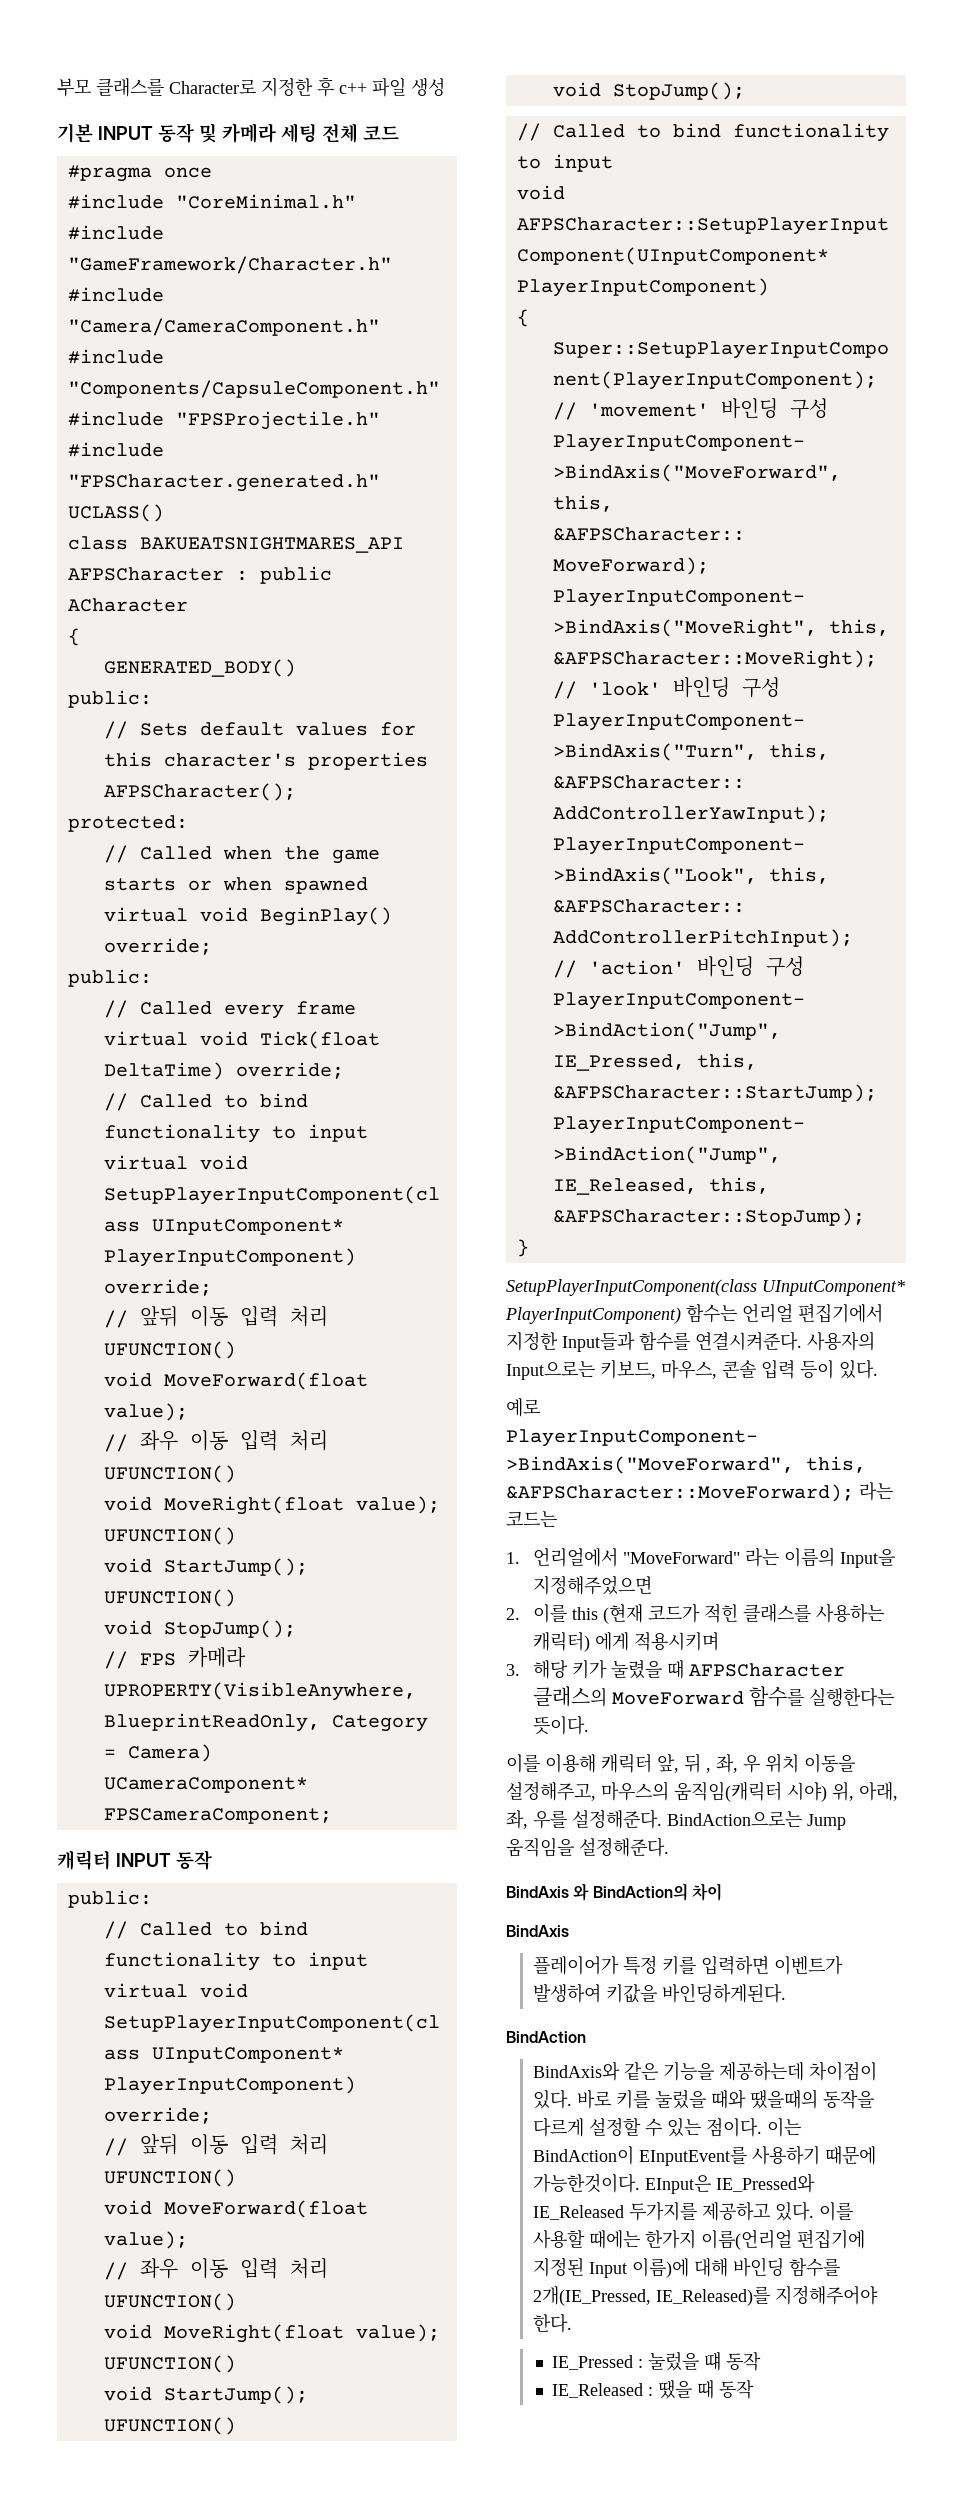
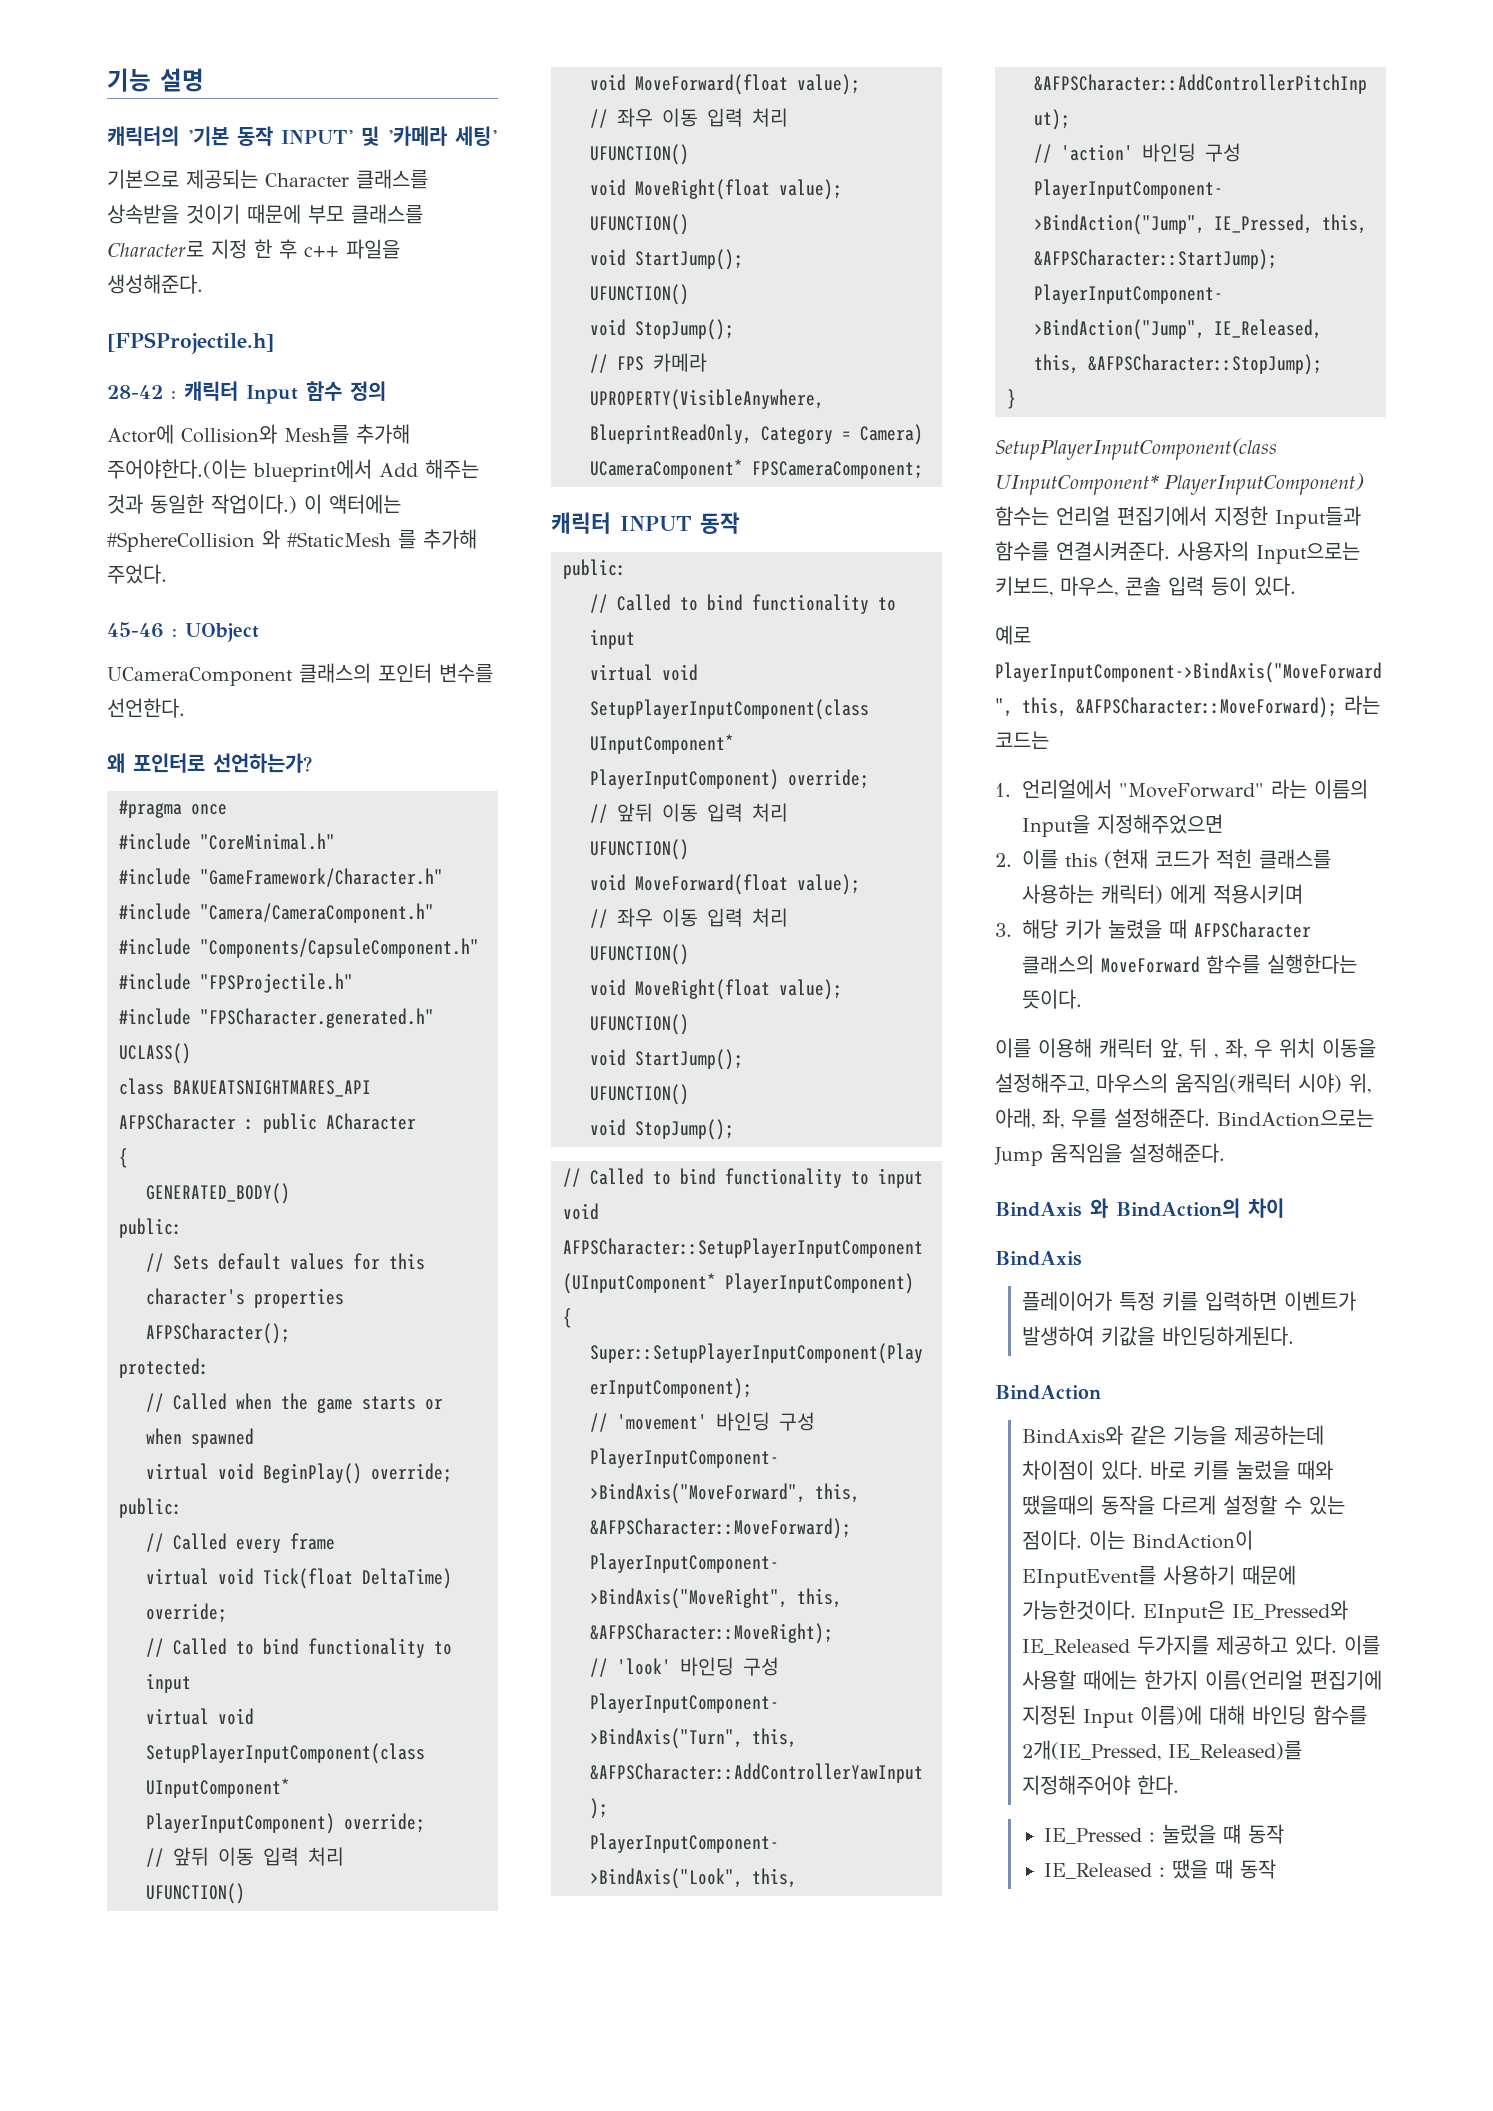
- 부모 클래스를 Character로 지정한 후 c++ 파일 생성
- 기본 INPUT 동작 및 카메라 세팅 전체 코드
+ 기능 설명
+ 캐릭터의 '기본 동작 INPUT' 및 '카메라 세팅'
+ 기본으로 제공되는 Character 클래스를 상속받을 것이기 때문에 부모 클래스를 Character로 지정 한 후 c++ 파일을 생성해준다.
+ [FPSProjectile.h]
+ 28-42 : 캐릭터 Input 함수 정의
+ Actor에 Collision와 Mesh를 추가해 주어야한다.(이는 blueprint에서 Add 해주는 것과 동일한 작업이다.) 이 액터에는 #SphereCollision 와 #StaticMesh 를 추가해 주었다.
+ 45-46 : UObject
+ UCameraComponent 클래스의 포인터 변수를 선언한다.
+ 왜 포인터로 선언하는가?

